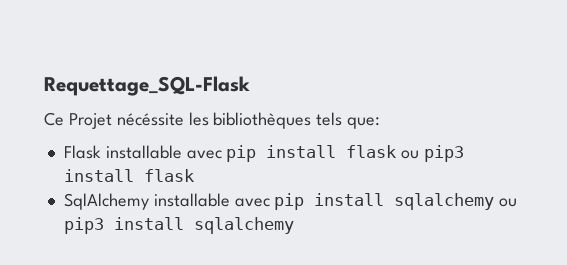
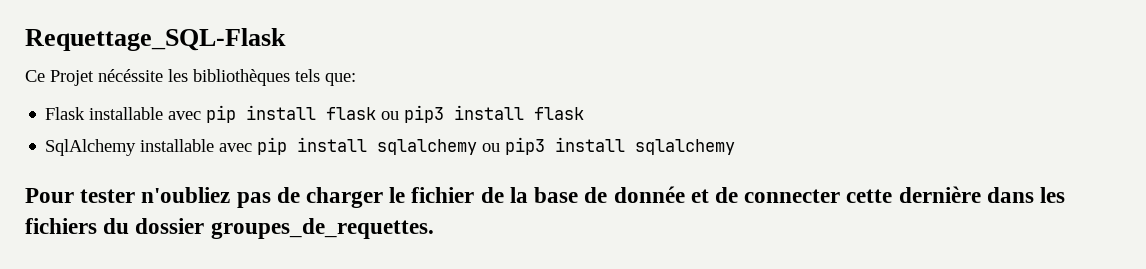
+ Pour tester n'oubliez pas de charger le fichier de la base de donnée et de connecter cette dernière dans les fichiers du dossier groupes_de_requettes.

